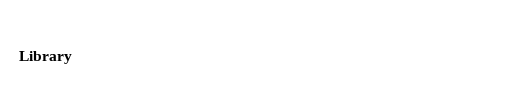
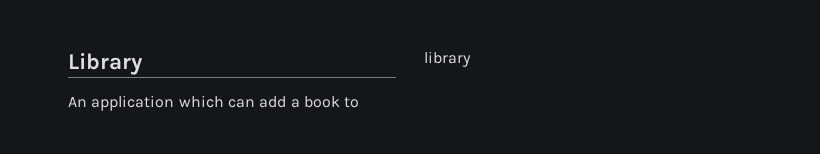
+ An application which can add a book to library

